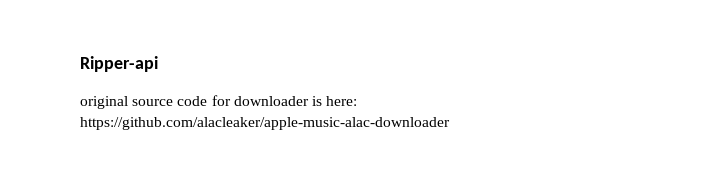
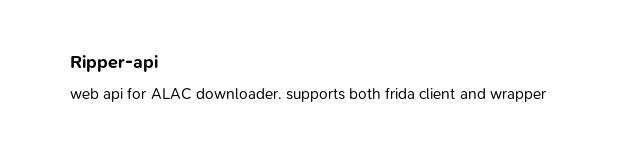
- original source code for downloader is here: https://github.com/alacleaker/apple-music-alac-downloader
+ web api for ALAC downloader. supports both frida client and wrapper

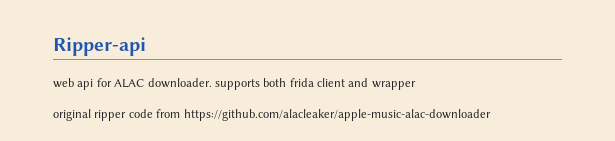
+ original ripper code from https://github.com/alacleaker/apple-music-alac-downloader

